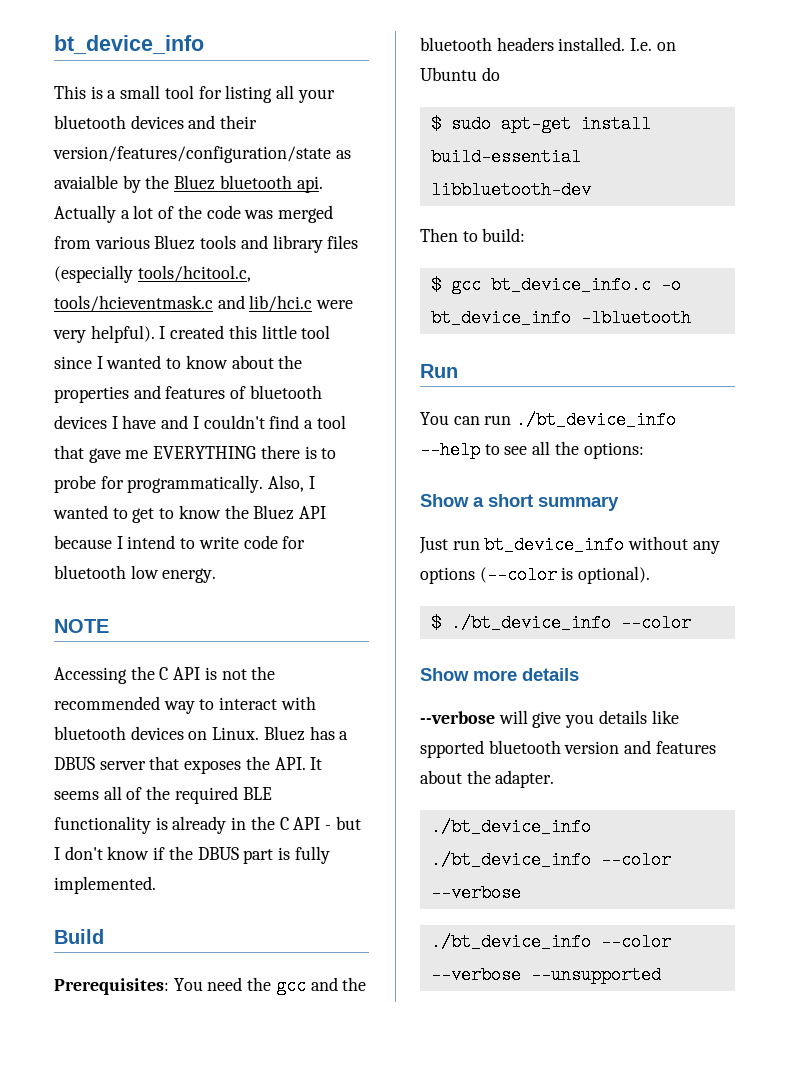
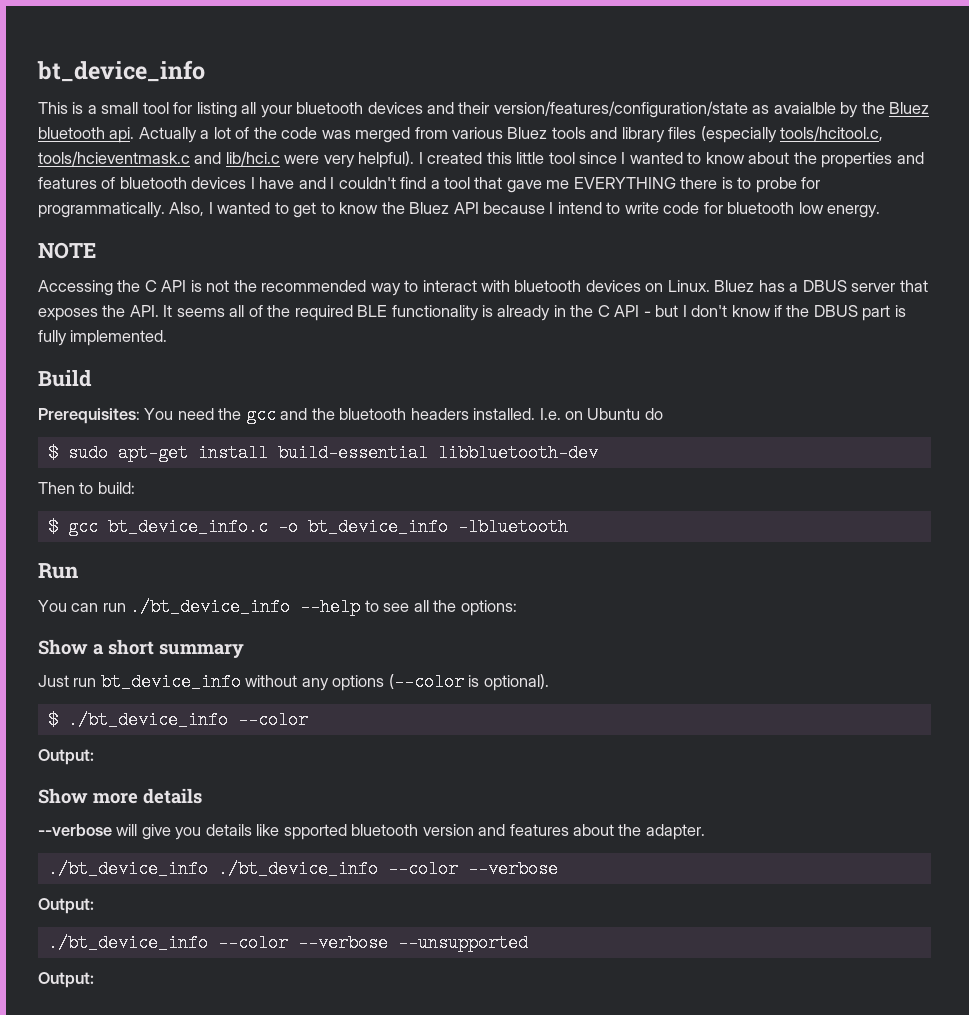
  $ ./bt_device_info --color
+ Output:
  ./bt_device_info ./bt_device_info --color --verbose
+ Output:
  ./bt_device_info --color --verbose --unsupported
+ Output:

